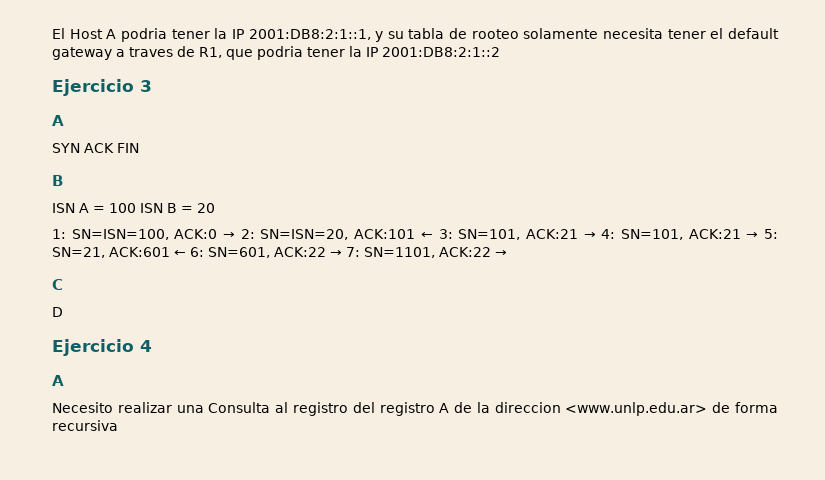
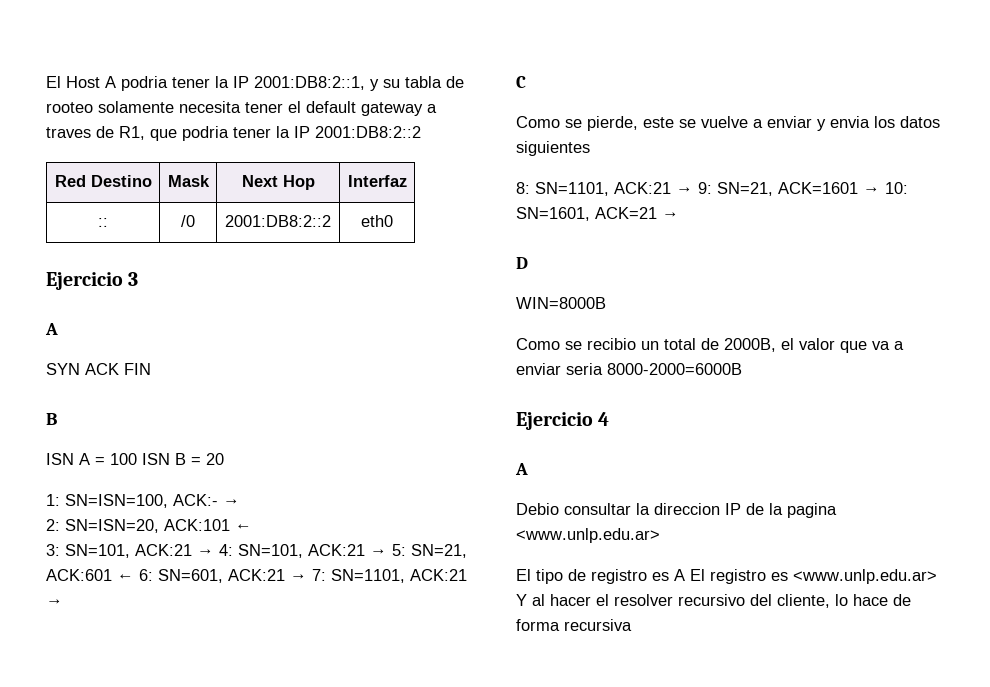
- El Host A podria tener la IP 2001:DB8:2:1::1, y su tabla de rooteo solamente necesita tener el default gateway a traves de R1, que podria tener la IP 2001:DB8:2:1::2
+ El Host A podria tener la IP 2001:DB8:2::1, y su tabla de rooteo solamente necesita tener el default gateway a traves de R1, que podria tener la IP 2001:DB8:2::2
+ Red Destino | Mask | Next Hop | Interfaz
+ :: | /0 | 2001:DB8:2::2 | eth0
- 1: SN=ISN=100, ACK:0 → 2: SN=ISN=20, ACK:101 ← 3: SN=101, ACK:21 → 4: SN=101, ACK:21 → 5: SN=21, ACK:601 ← 6: SN=601, ACK:22 → 7: SN=1101, ACK:22 →
+ 1: SN=ISN=100, ACK:- →
+ 2: SN=ISN=20, ACK:101 ←
+ 3: SN=101, ACK:21 → 4: SN=101, ACK:21 → 5: SN=21, ACK:601 ← 6: SN=601, ACK:21 → 7: SN=1101, ACK:21 →
+ Como se pierde, este se vuelve a enviar y envia los datos siguientes
+ 8: SN=1101, ACK:21 → 9: SN=21, ACK=1601 → 10: SN=1601, ACK=21 →
  D
+ WIN=8000B
+ Como se recibio un total de 2000B, el valor que va a enviar seria 8000-2000=6000B
  Ejercicio 4
  A
- Necesito realizar una Consulta al registro del registro A de la direccion <www.unlp.edu.ar> de forma recursiva
+ Debio consultar la direccion IP de la pagina <www.unlp.edu.ar>
+ El tipo de registro es A El registro es <www.unlp.edu.ar> Y al hacer el resolver recursivo del cliente, lo hace de forma recursiva

